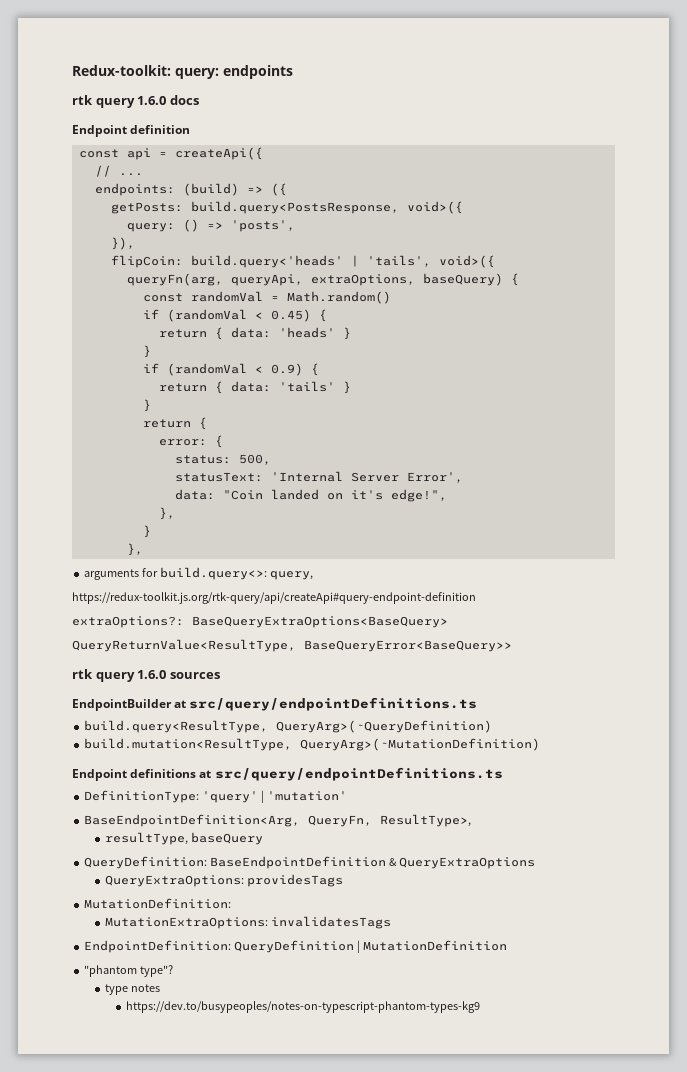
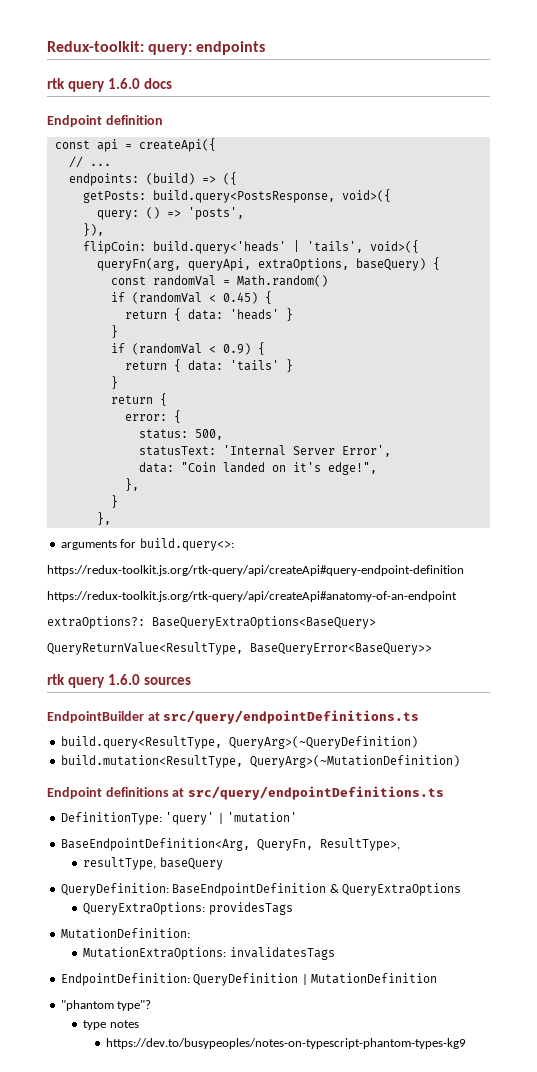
- arguments for build.query<>: query,
+ arguments for build.query<>:
+ https://redux-toolkit.js.org/rtk-query/api/createApi#anatomy-of-an-endpoint

